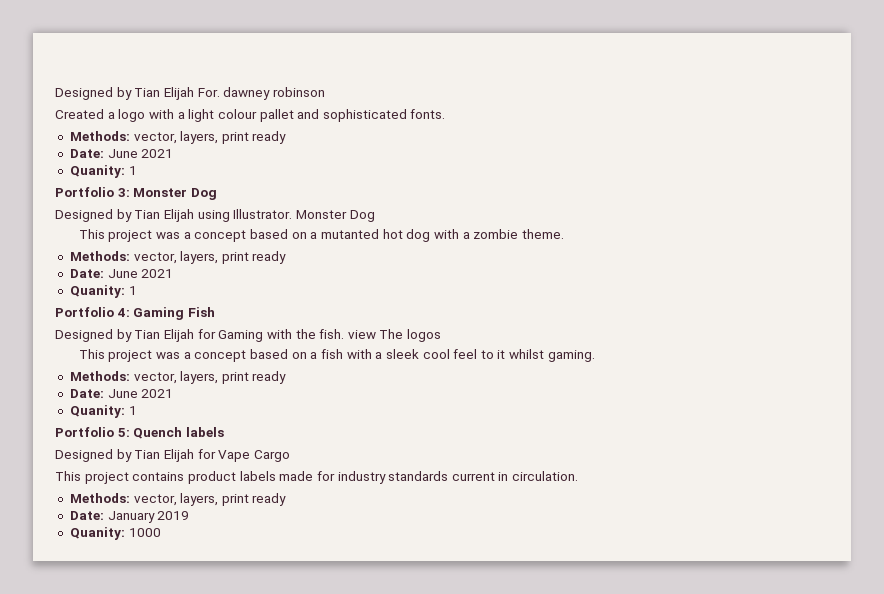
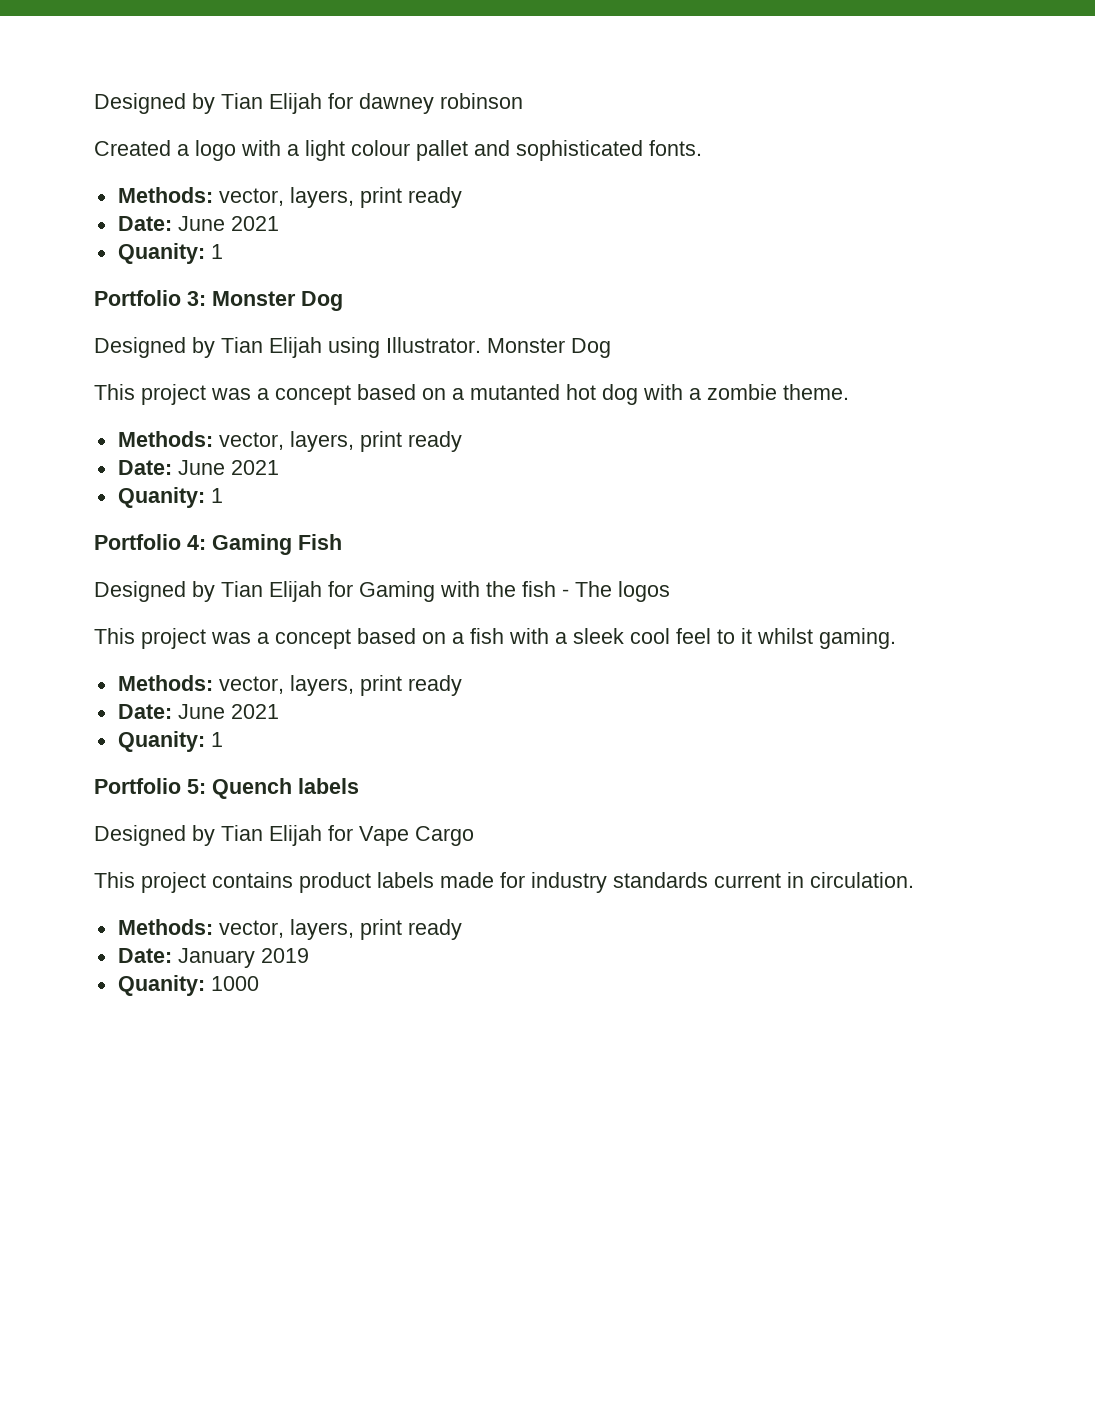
- Designed by Tian Elijah For. dawney robinson
+ Designed by Tian Elijah for dawney robinson
- Designed by Tian Elijah for Gaming with the fish. view The logos
+ Designed by Tian Elijah for Gaming with the fish - The logos

